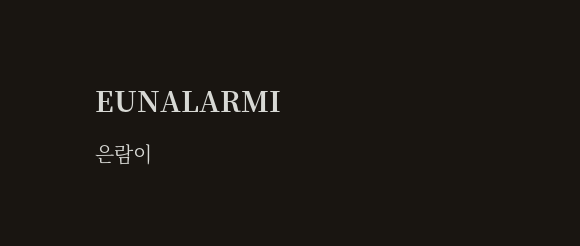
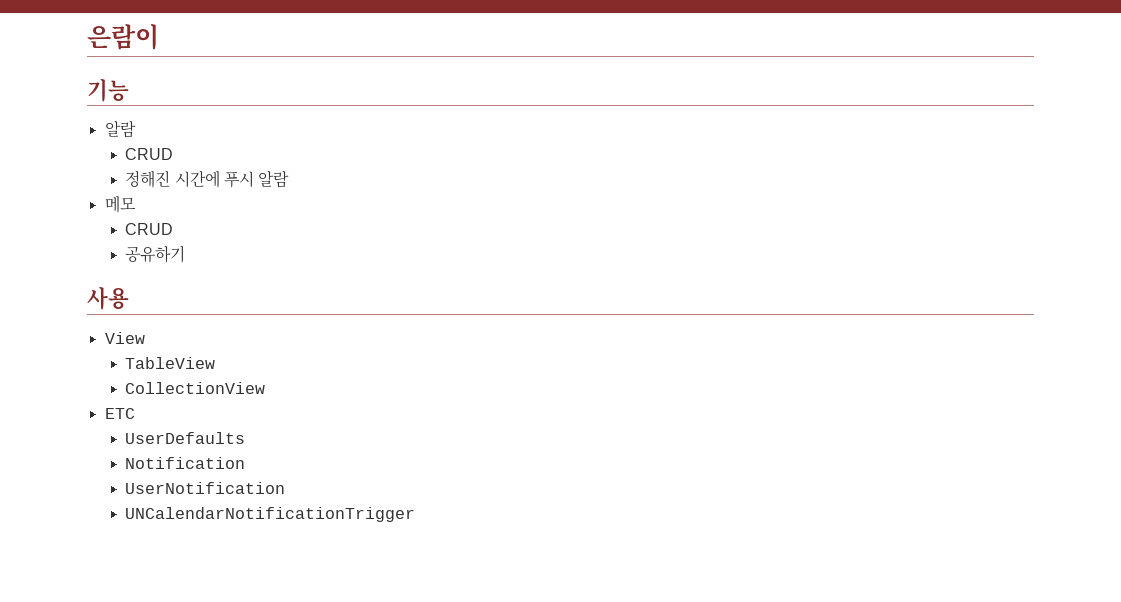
- EUNALARMI
  은람이
+ 기능
+ 알람
+ CRUD
+ 정해진 시간에 푸시 알람
+ 메모
+ CRUD
+ 공유하기
+ 사용
+ View
+ TableView
+ CollectionView
+ ETC
+ UserDefaults
+ Notification
+ UserNotification
+ UNCalendarNotificationTrigger

